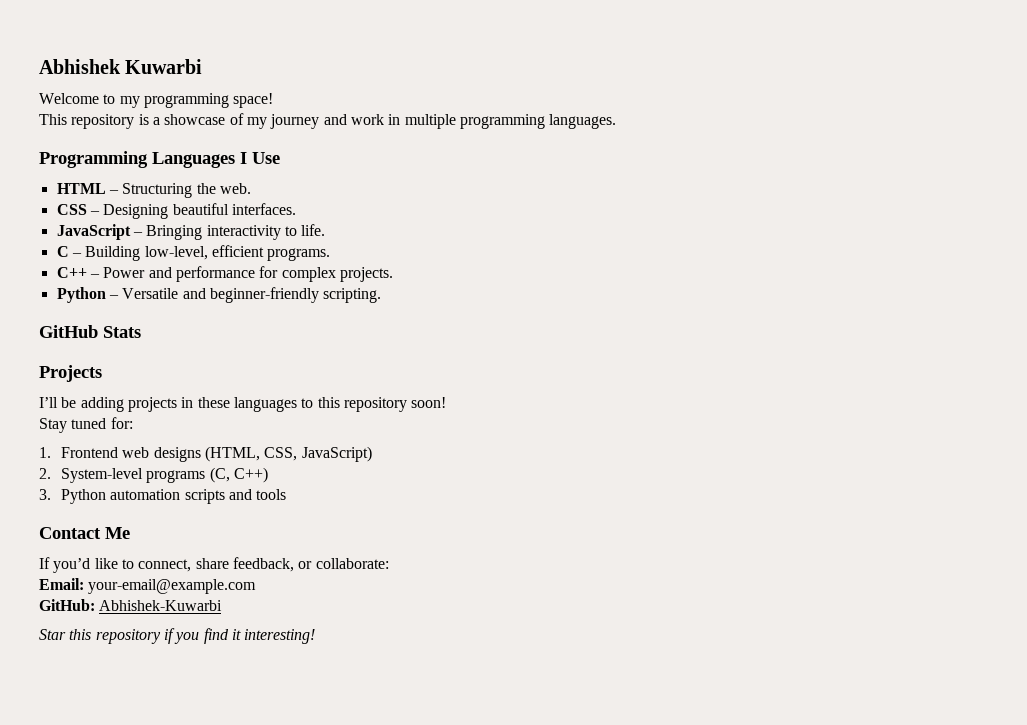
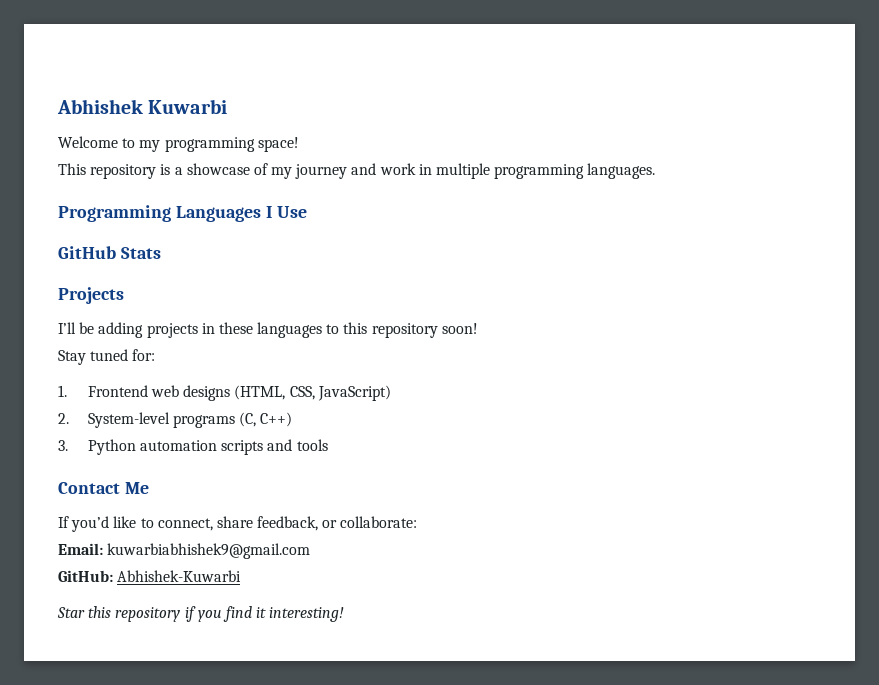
- HTML – Structuring the web.
- CSS – Designing beautiful interfaces.
- JavaScript – Bringing interactivity to life.
- C – Building low-level, efficient programs.
- C++ – Power and performance for complex projects.
- Python – Versatile and beginner-friendly scripting.
- Email: your-email@example.com
+ Email: kuwarbiabhishek9@gmail.com

